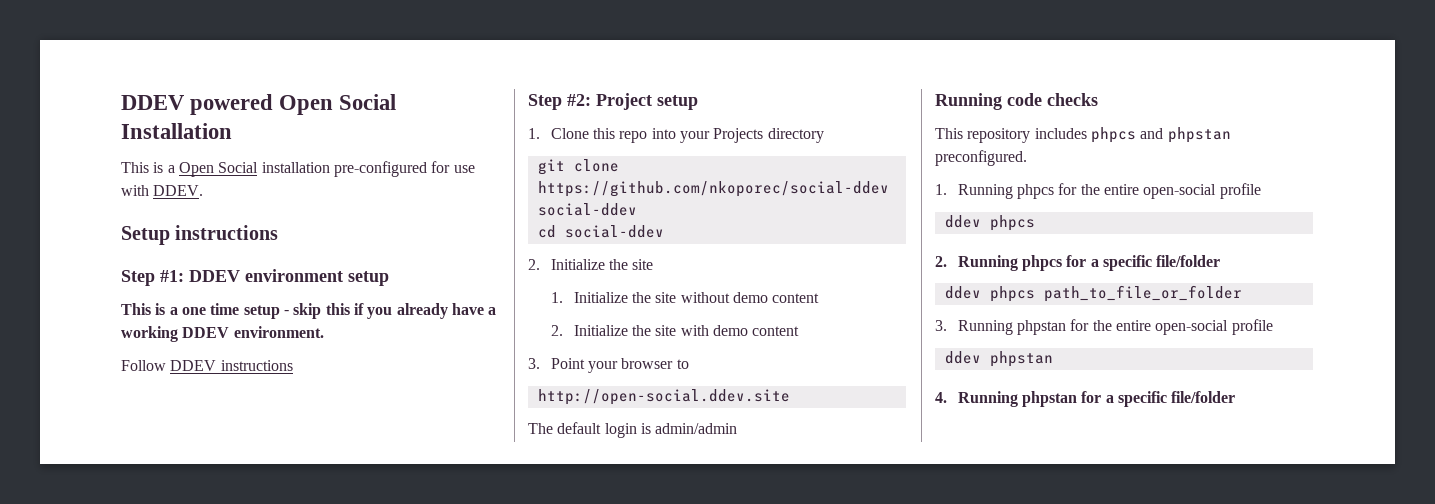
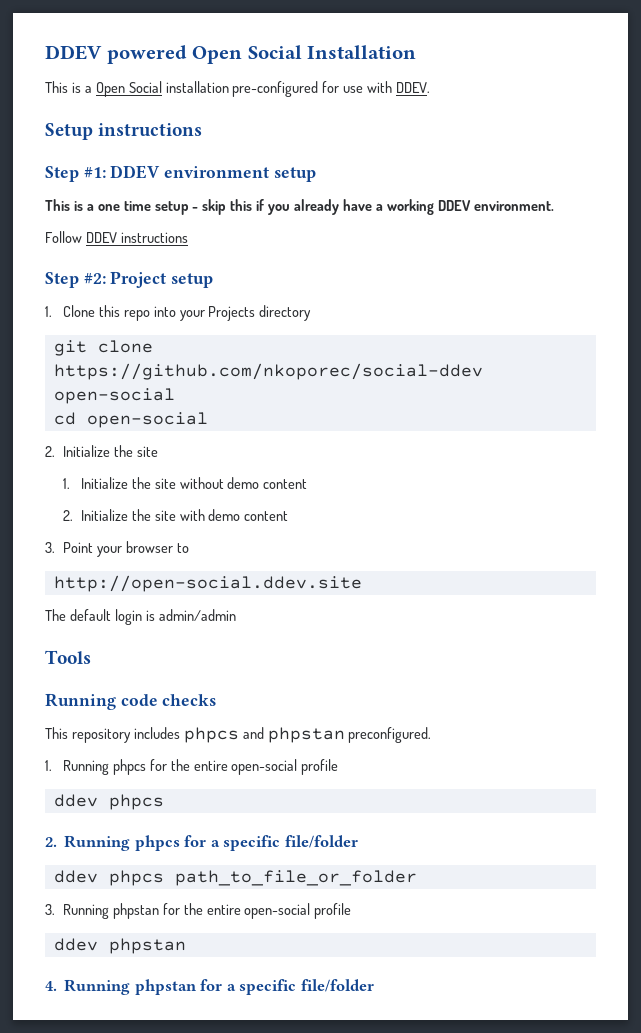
- git clone https://github.com/nkoporec/social-ddev social-ddev
+ git clone https://github.com/nkoporec/social-ddev open-social
- cd social-ddev
+ cd open-social
+ Tools

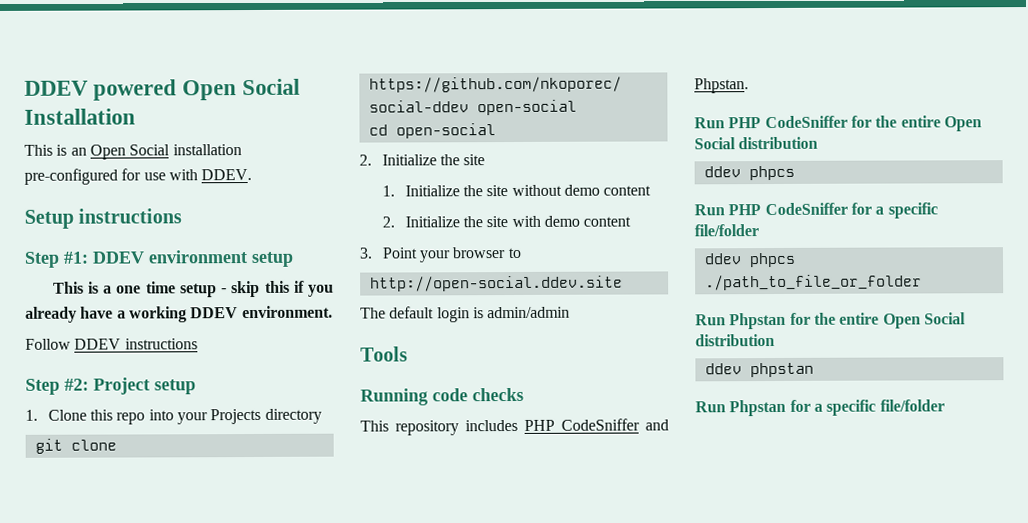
- This is a Open Social installation pre-configured for use with DDEV.
+ This is an Open Social installation pre-configured for use with DDEV.
- This repository includes phpcs and phpstan preconfigured.
- 1. Running phpcs for the entire open-social profile
+ This repository includes PHP CodeSniffer and Phpstan.
+ Run PHP CodeSniffer for the entire Open Social distribution
- 2. Running phpcs for a specific file/folder
+ Run PHP CodeSniffer for a specific file/folder
- ddev phpcs path_to_file_or_folder
- 3. Running phpstan for the entire open-social profile
+ ddev phpcs ./path_to_file_or_folder
+ Run Phpstan for the entire Open Social distribution
- 4. Running phpstan for a specific file/folder
+ Run Phpstan for a specific file/folder

